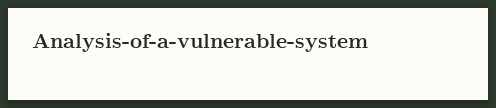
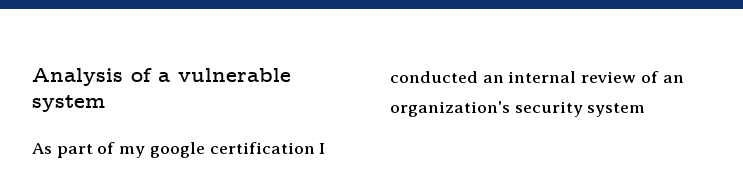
- Analysis-of-a-vulnerable-system
+ Analysis of a vulnerable system
+ As part of my google certification I conducted an internal review of an organization's security system

